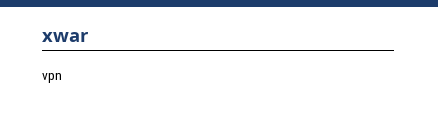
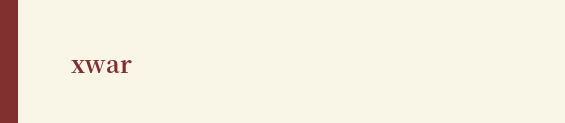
- vpn

